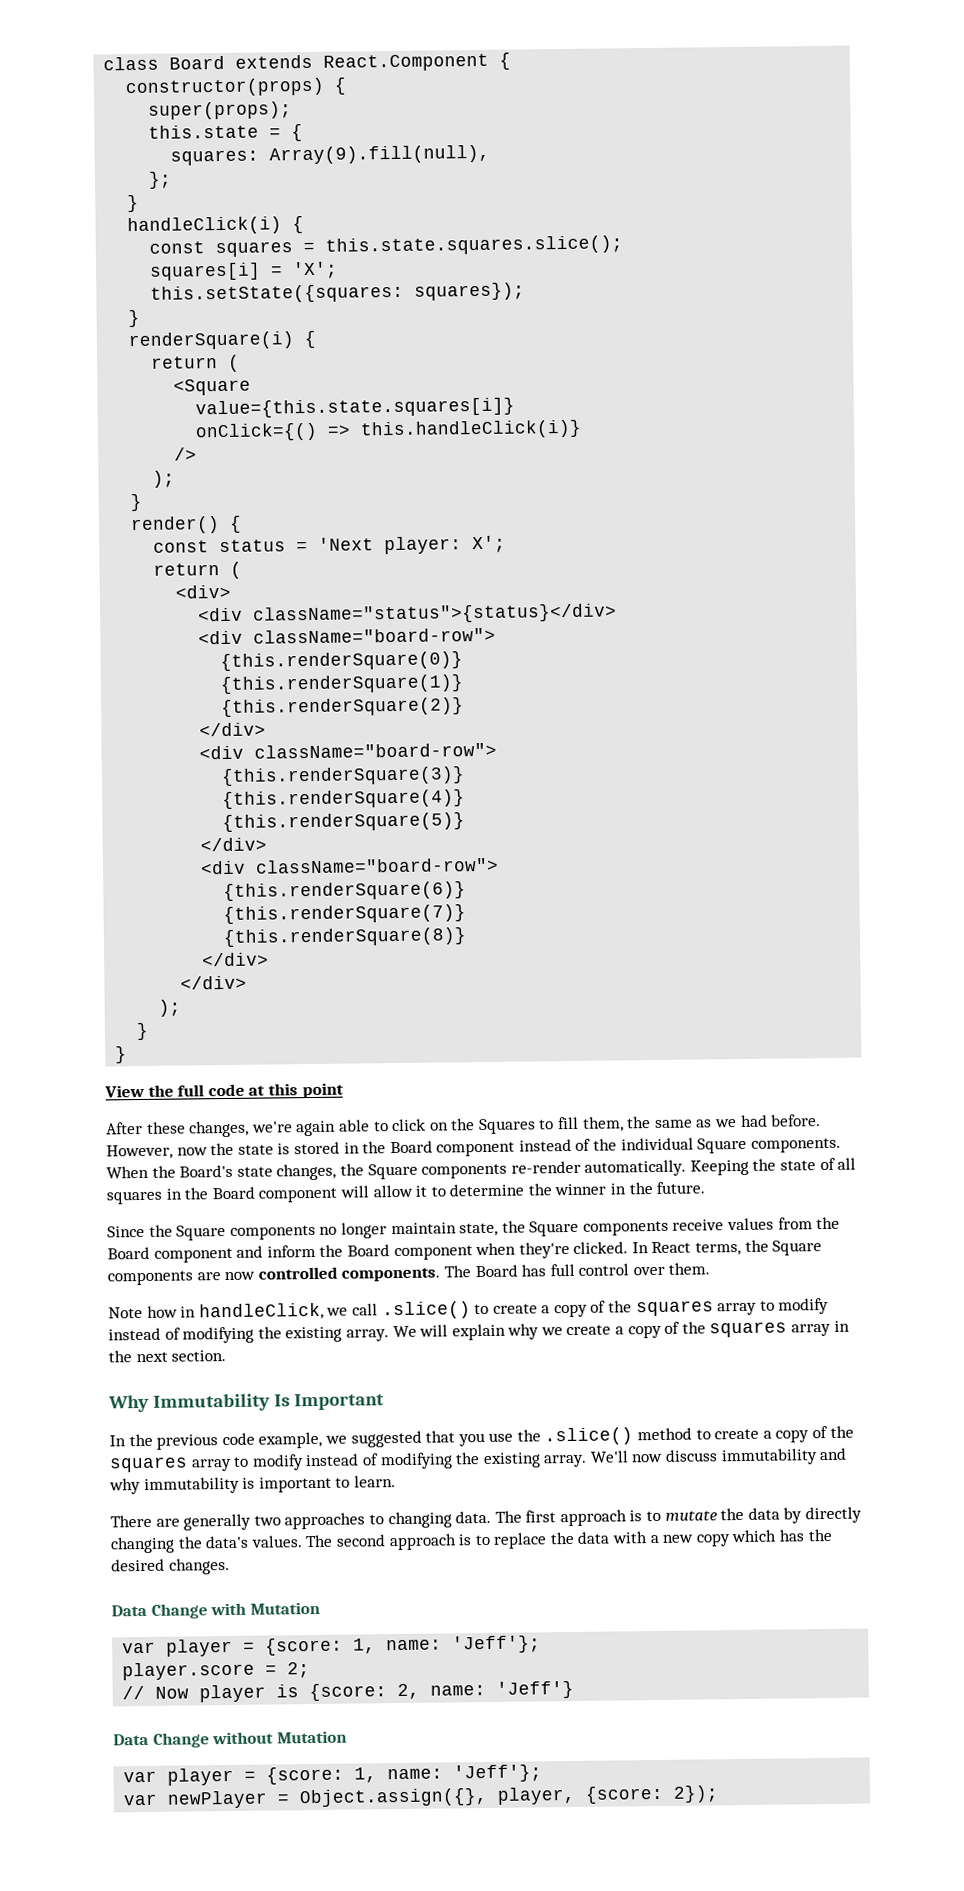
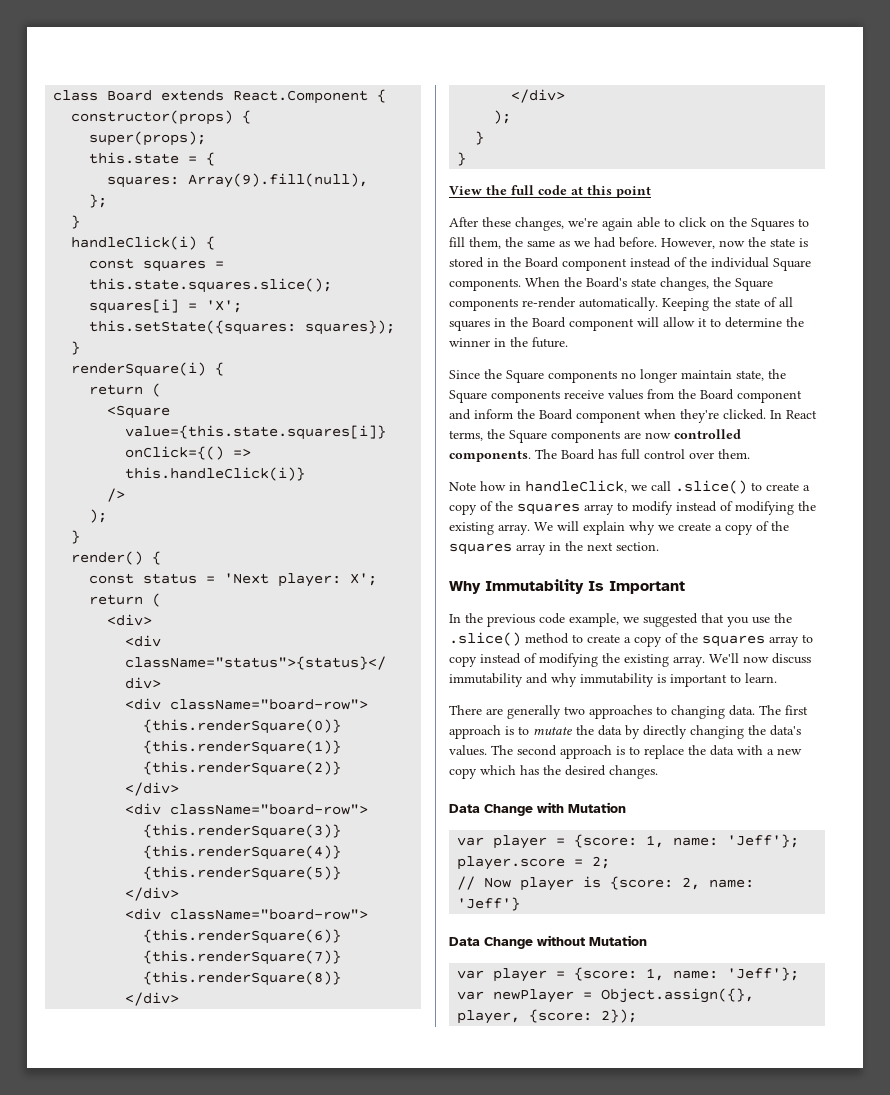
- In the previous code example, we suggested that you use the .slice() method to create a copy of the squares array to modify instead of modifying the existing array.
+ In the previous code example, we suggested that you use the .slice() method to create a copy of the squares array to copy instead of modifying the existing array.

